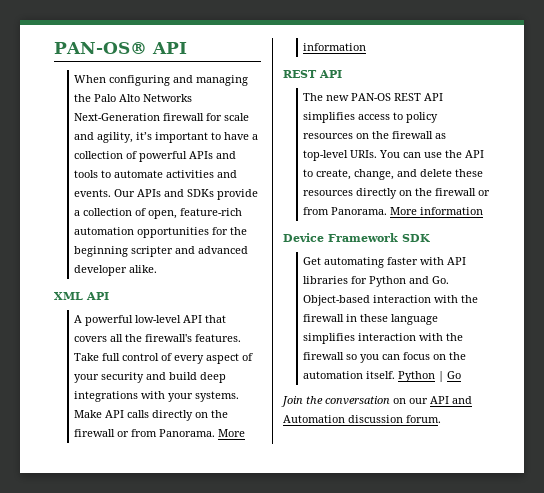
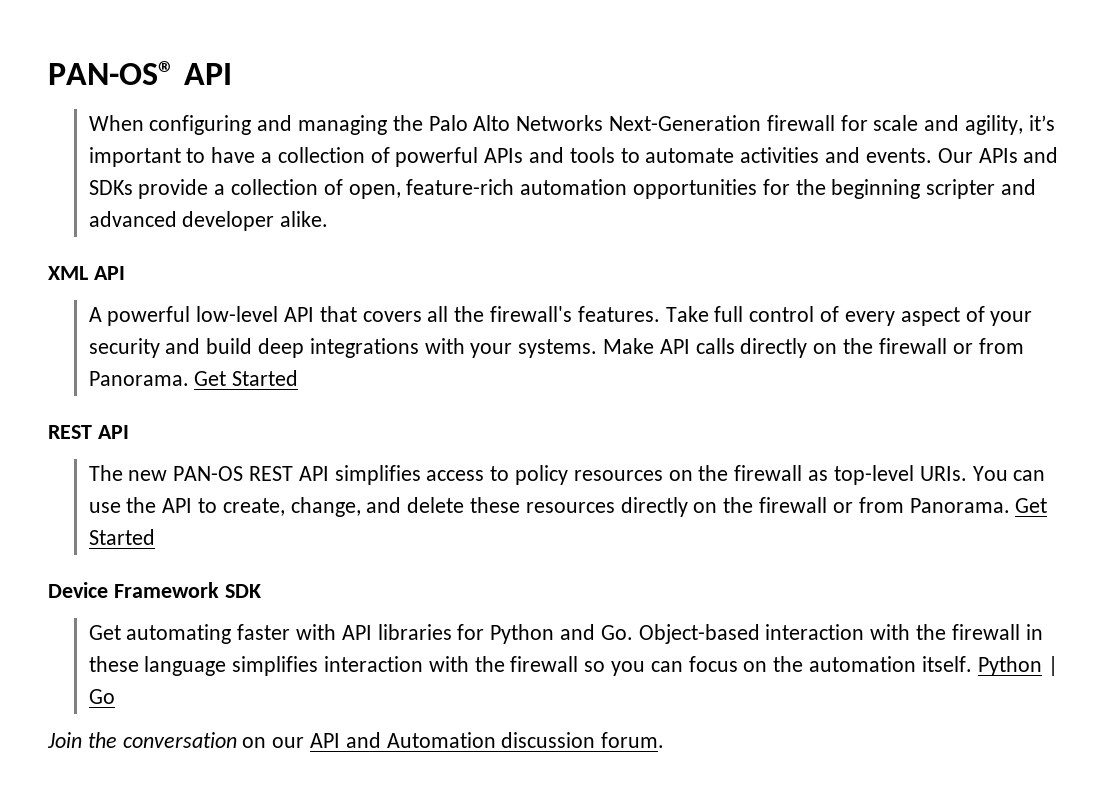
- Make API calls directly on the firewall or from Panorama. More information
+ Make API calls directly on the firewall or from Panorama. Get Started
- You can use the API to create, change, and delete these resources directly on the firewall or from Panorama. More information
+ You can use the API to create, change, and delete these resources directly on the firewall or from Panorama. Get Started

